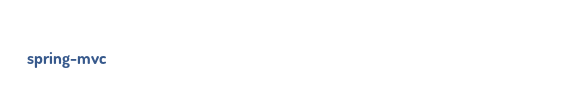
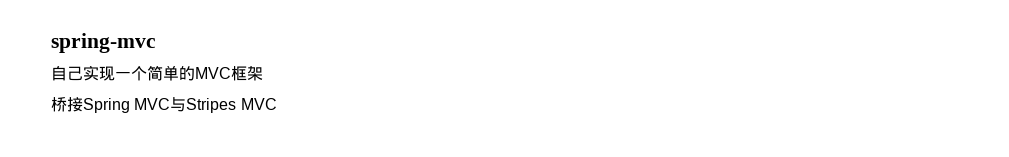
+ 自己实现一个简单的MVC框架
+ 桥接Spring MVC与Stripes MVC

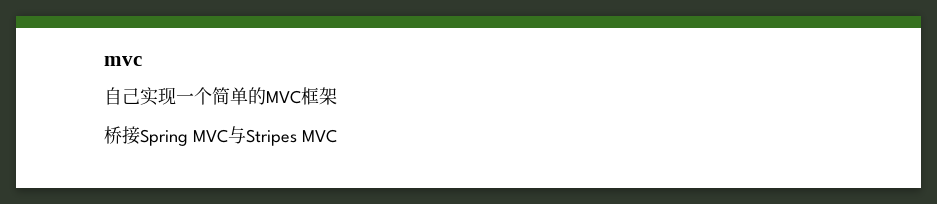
- spring-mvc
+ mvc

